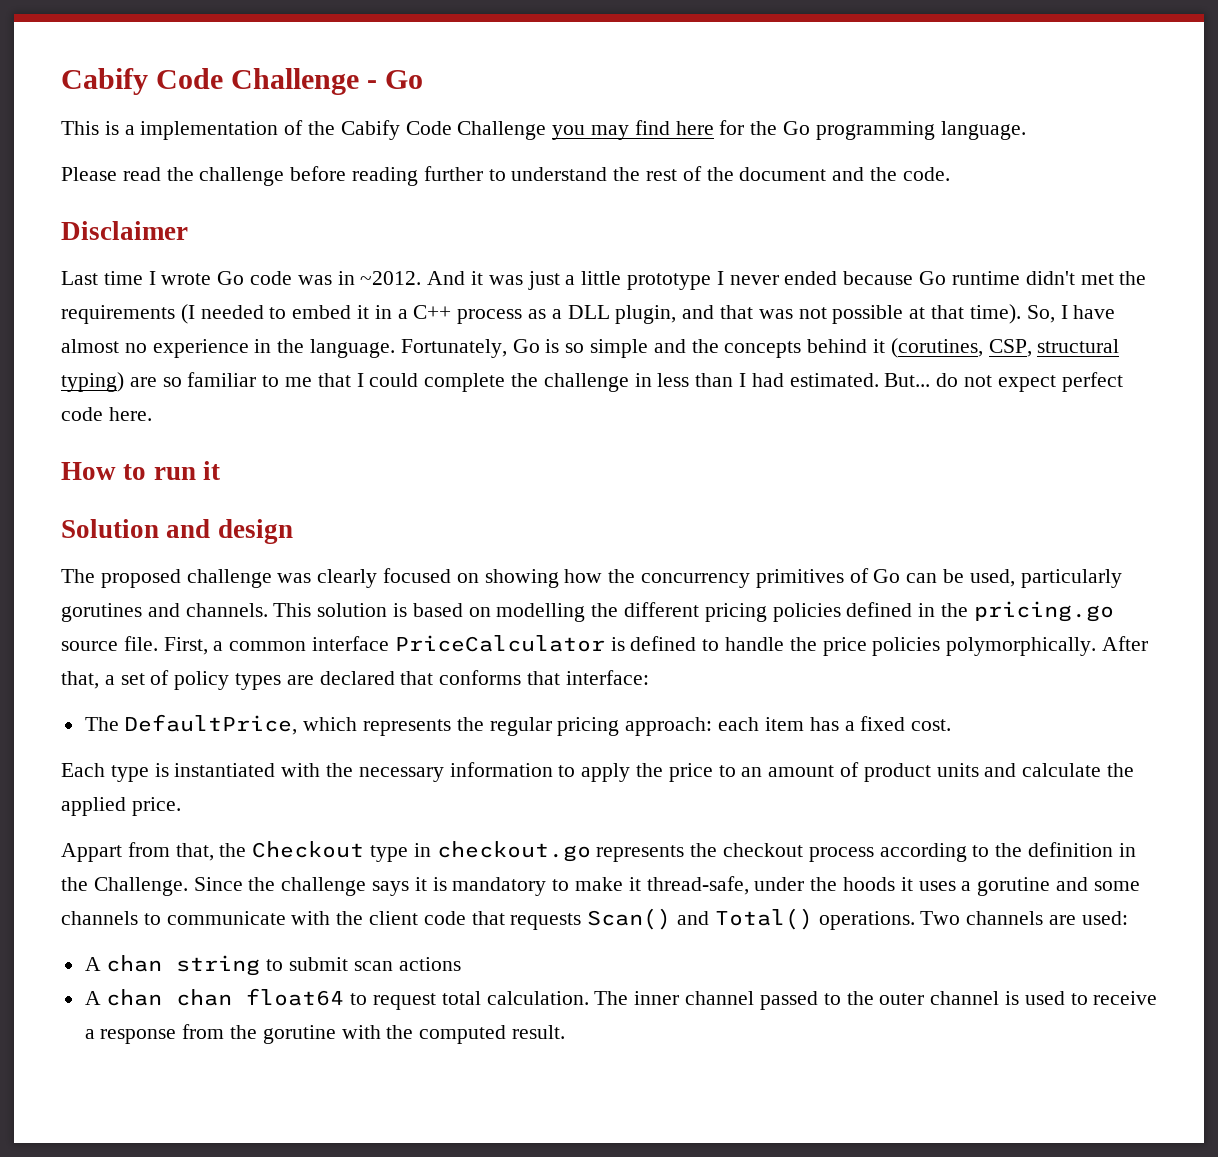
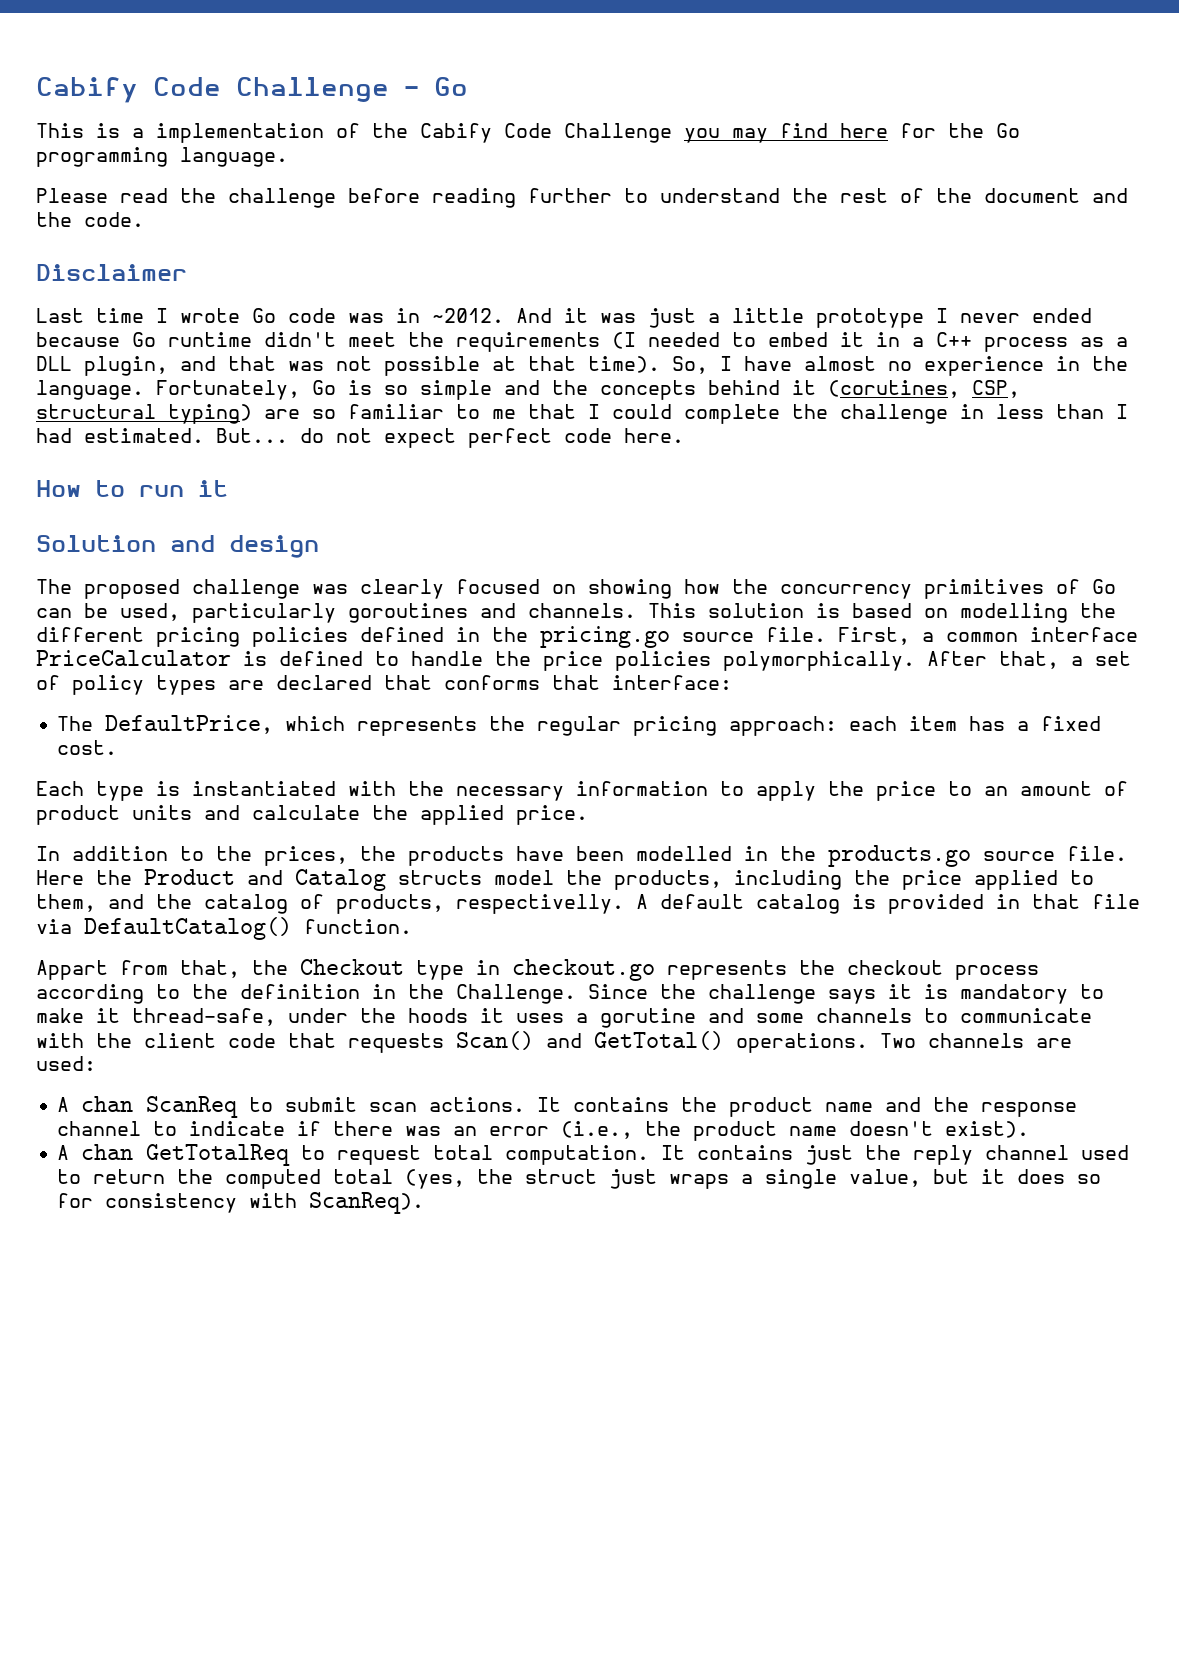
- And it was just a little prototype I never ended because Go runtime didn't met the requirements (I needed to embed it in a C++ process as a DLL plugin, and that was not possible at that time).
+ And it was just a little prototype I never ended because Go runtime didn't meet the requirements (I needed to embed it in a C++ process as a DLL plugin, and that was not possible at that time).
- The proposed challenge was clearly focused on showing how the concurrency primitives of Go can be used, particularly gorutines and channels.
+ The proposed challenge was clearly focused on showing how the concurrency primitives of Go can be used, particularly goroutines and channels.
+ In addition to the prices, the products have been modelled in the products.go source file. Here the Product and Catalog structs model the products, including the price applied to them, and the catalog of products, respectivelly. A default catalog is provided in that file via DefaultCatalog() function.
- Since the challenge says it is mandatory to make it thread-safe, under the hoods it uses a gorutine and some channels to communicate with the client code that requests Scan() and Total() operations.
+ Since the challenge says it is mandatory to make it thread-safe, under the hoods it uses a gorutine and some channels to communicate with the client code that requests Scan() and GetTotal() operations.
- A chan string to submit scan actions
- A chan chan float64 to request total calculation. The inner channel passed to the outer channel is used to receive a response from the gorutine with the computed result.
+ A chan ScanReq to submit scan actions. It contains the product name and the response channel to indicate if there was an error (i.e., the product name doesn't exist).
+ A chan GetTotalReq to request total computation. It contains just the reply channel used to return the computed total (yes, the struct just wraps a single value, but it does so for consistency with ScanReq).

